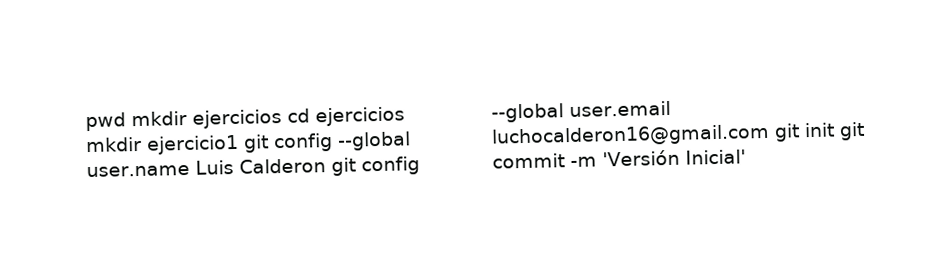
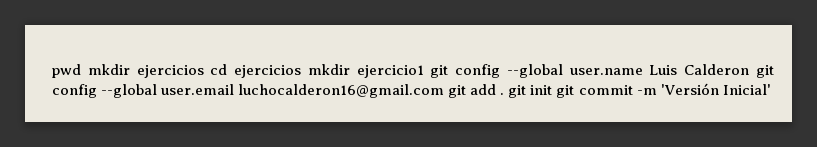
- pwd mkdir ejercicios cd ejercicios mkdir ejercicio1 git config --global user.name Luis Calderon git config --global user.email luchocalderon16@gmail.com git init git commit -m 'Versión Inicial'
+ pwd mkdir ejercicios cd ejercicios mkdir ejercicio1 git config --global user.name Luis Calderon git config --global user.email luchocalderon16@gmail.com git add . git init git commit -m 'Versión Inicial'

